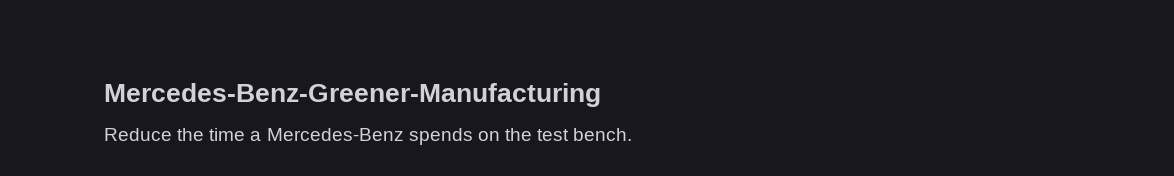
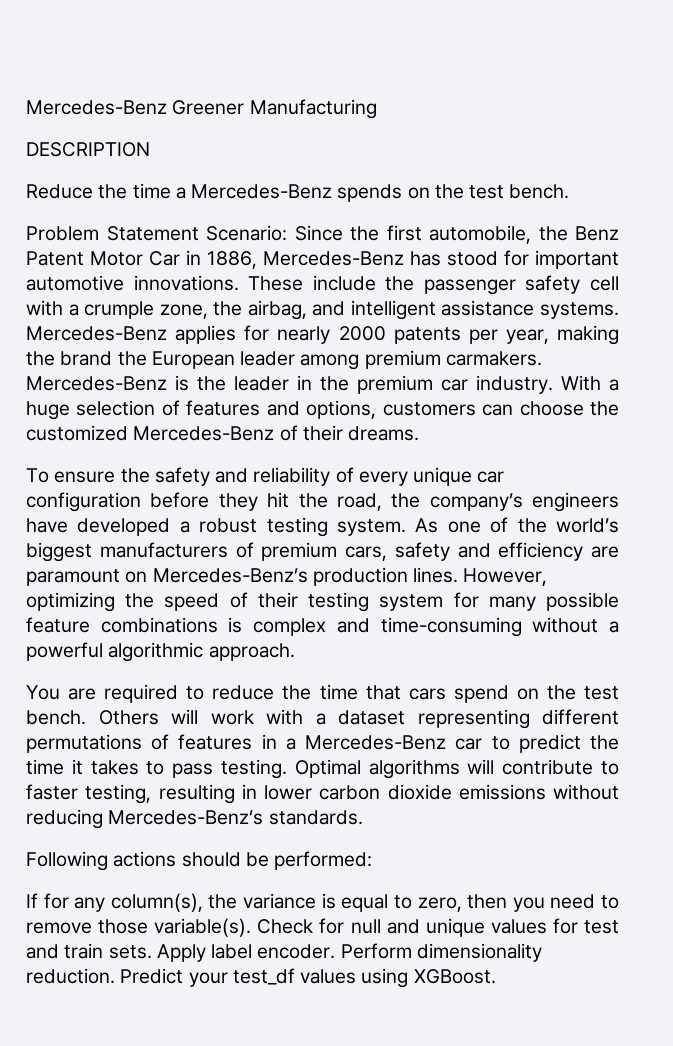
- Mercedes-Benz-Greener-Manufacturing
+ Mercedes-Benz Greener Manufacturing
+ DESCRIPTION
+ Problem Statement Scenario: Since the first automobile, the Benz Patent Motor Car in 1886, Mercedes-Benz has stood for important automotive innovations. These include the passenger safety cell with a crumple zone, the airbag, and intelligent assistance systems. Mercedes-Benz applies for nearly 2000 patents per year, making the brand the European leader among premium carmakers. Mercedes-Benz is the leader in the premium car industry. With a huge selection of features and options, customers can choose the customized Mercedes-Benz of their dreams.
+ To ensure the safety and reliability of every unique car configuration before they hit the road, the company’s engineers have developed a robust testing system. As one of the world’s biggest manufacturers of premium cars, safety and efficiency are paramount on Mercedes-Benz’s production lines. However, optimizing the speed of their testing system for many possible feature combinations is complex and time-consuming without a powerful algorithmic approach.
+ You are required to reduce the time that cars spend on the test bench. Others will work with a dataset representing different permutations of features in a Mercedes-Benz car to predict the time it takes to pass testing. Optimal algorithms will contribute to faster testing, resulting in lower carbon dioxide emissions without reducing Mercedes-Benz’s standards.
+ Following actions should be performed:
+ If for any column(s), the variance is equal to zero, then you need to remove those variable(s). Check for null and unique values for test and train sets. Apply label encoder. Perform dimensionality reduction. Predict your test_df values using XGBoost.

